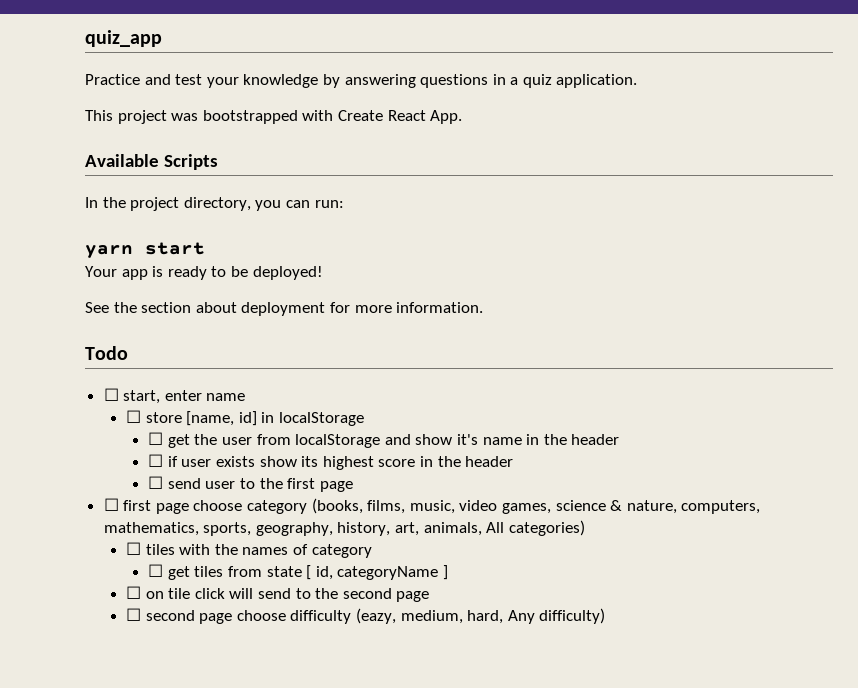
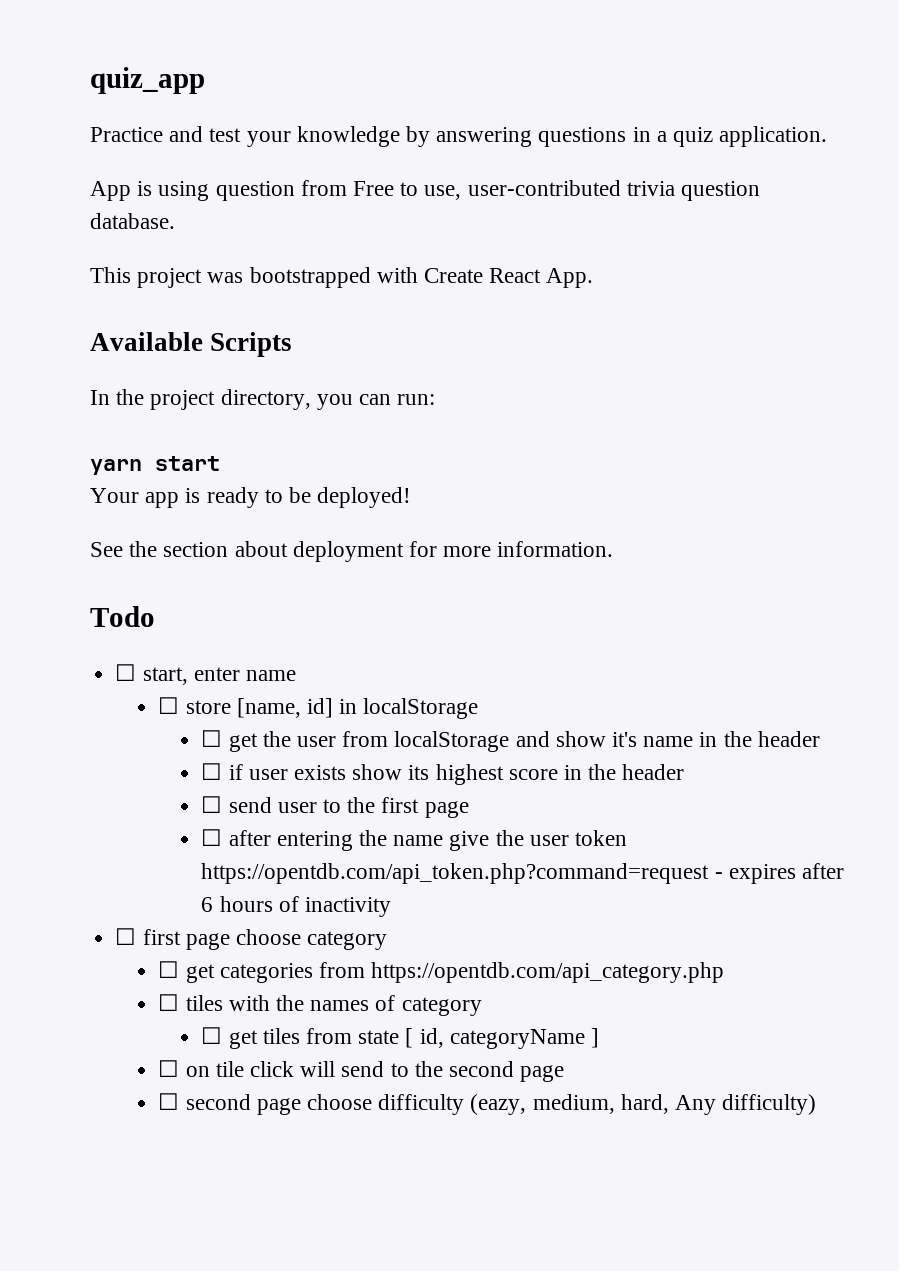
+ App is using question from Free to use, user-contributed trivia question database.
+ ☐ after entering the name give the user token https://opentdb.com/api_token.php?command=request - expires after 6 hours of inactivity
- ☐ first page choose category (books, films, music, video games, science & nature, computers, mathematics, sports, geography, history, art, animals, All categories)
+ ☐ first page choose category
+ ☐ get categories from https://opentdb.com/api_category.php

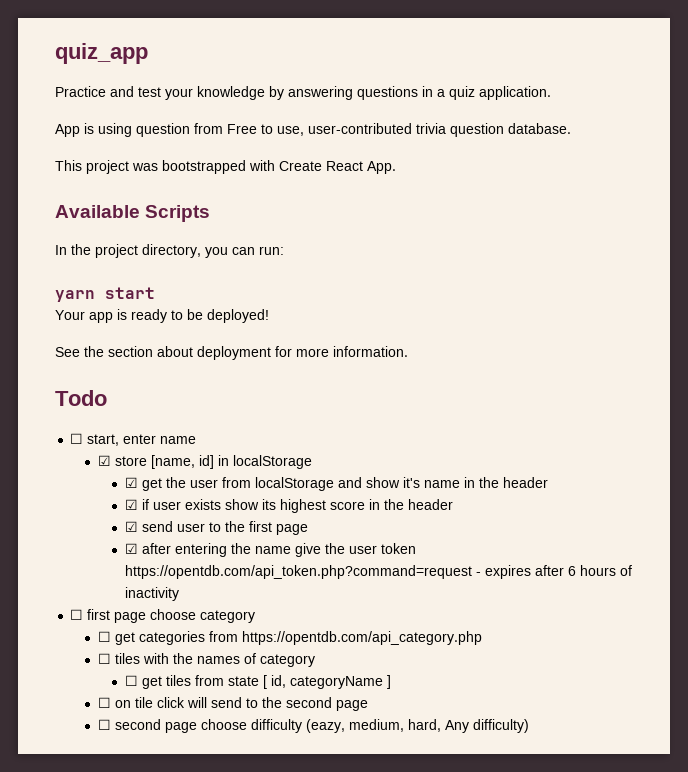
- ☐ store [name, id] in localStorage
+ ☑ store [name, id] in localStorage
- ☐ get the user from localStorage and show it's name in the header
+ ☑ get the user from localStorage and show it's name in the header
- ☐ if user exists show its highest score in the header
+ ☑ if user exists show its highest score in the header
- ☐ send user to the first page
+ ☑ send user to the first page
- ☐ after entering the name give the user token https://opentdb.com/api_token.php?command=request - expires after 6 hours of inactivity
+ ☑ after entering the name give the user token https://opentdb.com/api_token.php?command=request - expires after 6 hours of inactivity

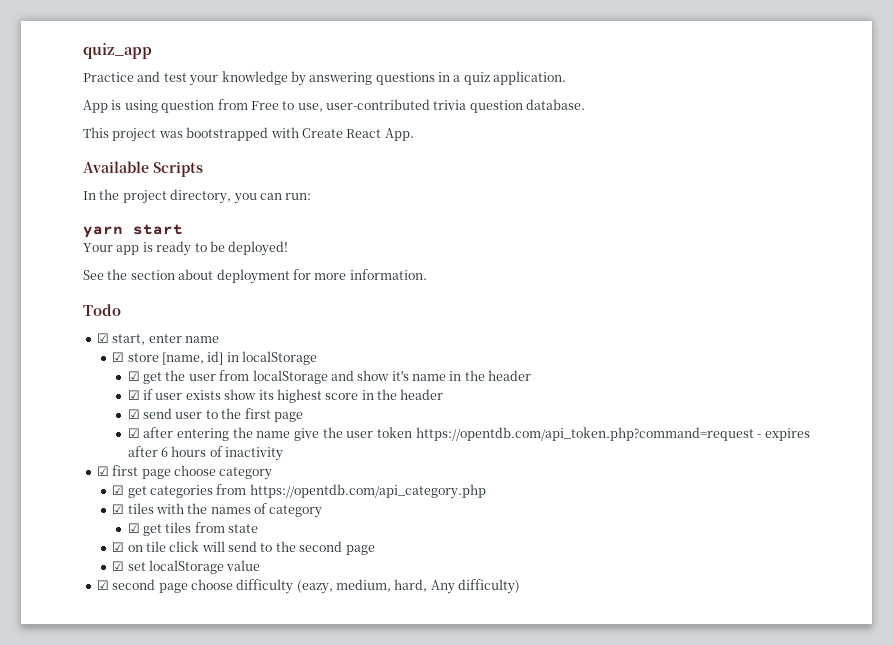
- ☐ start, enter name
+ ☑ start, enter name
- ☐ first page choose category
+ ☑ first page choose category
- ☐ get categories from https://opentdb.com/api_category.php
+ ☑ get categories from https://opentdb.com/api_category.php
- ☐ tiles with the names of category
+ ☑ tiles with the names of category
- ☐ get tiles from state [ id, categoryName ]
- ☐ on tile click will send to the second page
+ ☑ get tiles from state
+ ☑ on tile click will send to the second page
- ☐ second page choose difficulty (eazy, medium, hard, Any difficulty)
+ ☑ set localStorage value
+ ☑ second page choose difficulty (eazy, medium, hard, Any difficulty)

